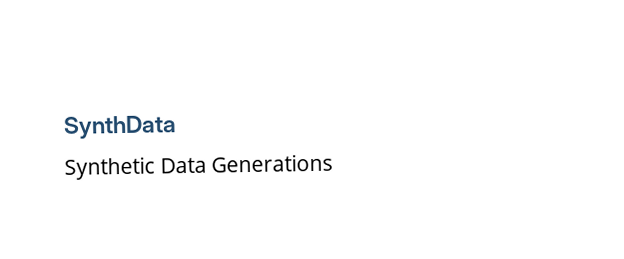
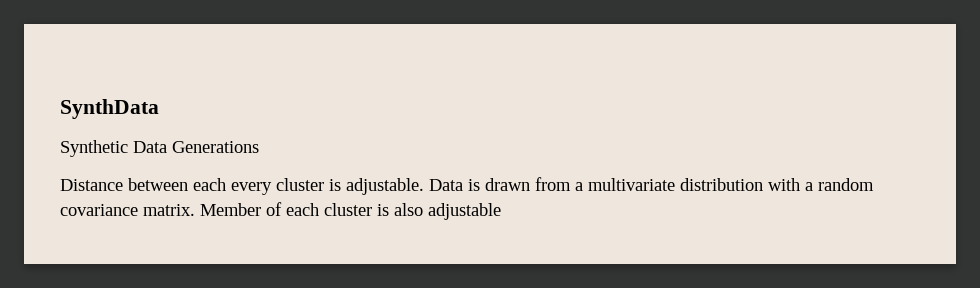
+ Distance between each every cluster is adjustable. Data is drawn from a multivariate distribution with a random covariance matrix. Member of each cluster is also adjustable

